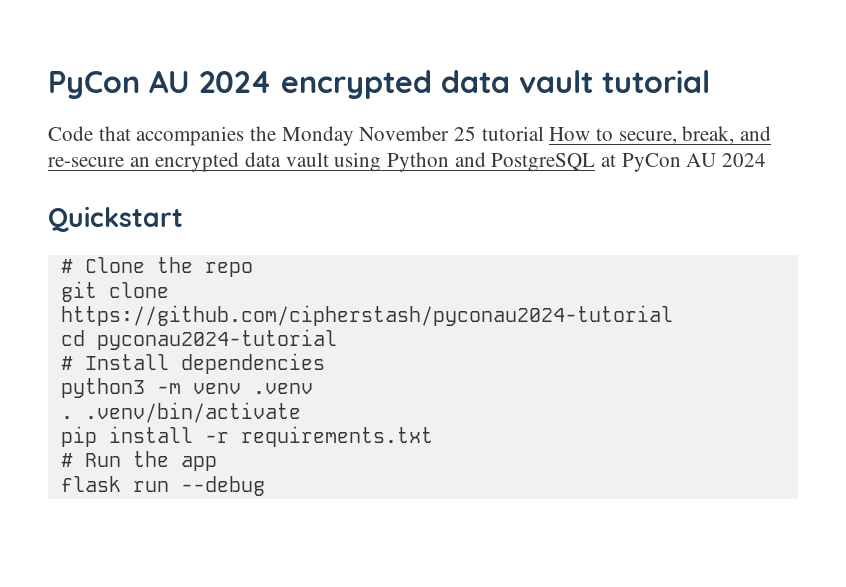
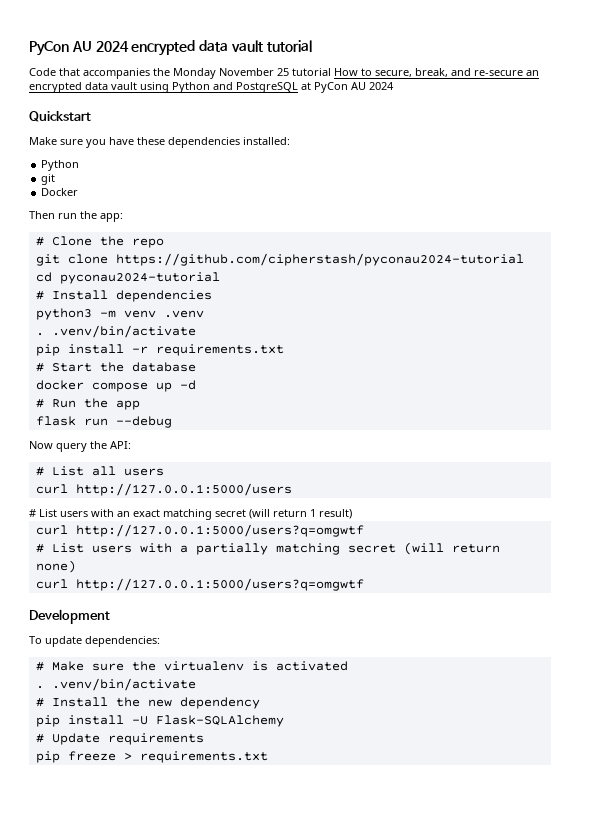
+ Make sure you have these dependencies installed:
+ Python
+ git
+ Docker
+ Then run the app:
+ # Start the database
+ docker compose up -d
+ Now query the API:
+ # List all users
+ curl http://127.0.0.1:5000/users
+ # List users with an exact matching secret (will return 1 result)
+ curl http://127.0.0.1:5000/users?q=omgwtf
+ # List users with a partially matching secret (will return none)
+ curl http://127.0.0.1:5000/users?q=omgwtf
+ Development
+ To update dependencies:
+ # Make sure the virtualenv is activated
+ . .venv/bin/activate
+ # Install the new dependency
+ pip install -U Flask-SQLAlchemy
+ # Update requirements
+ pip freeze > requirements.txt

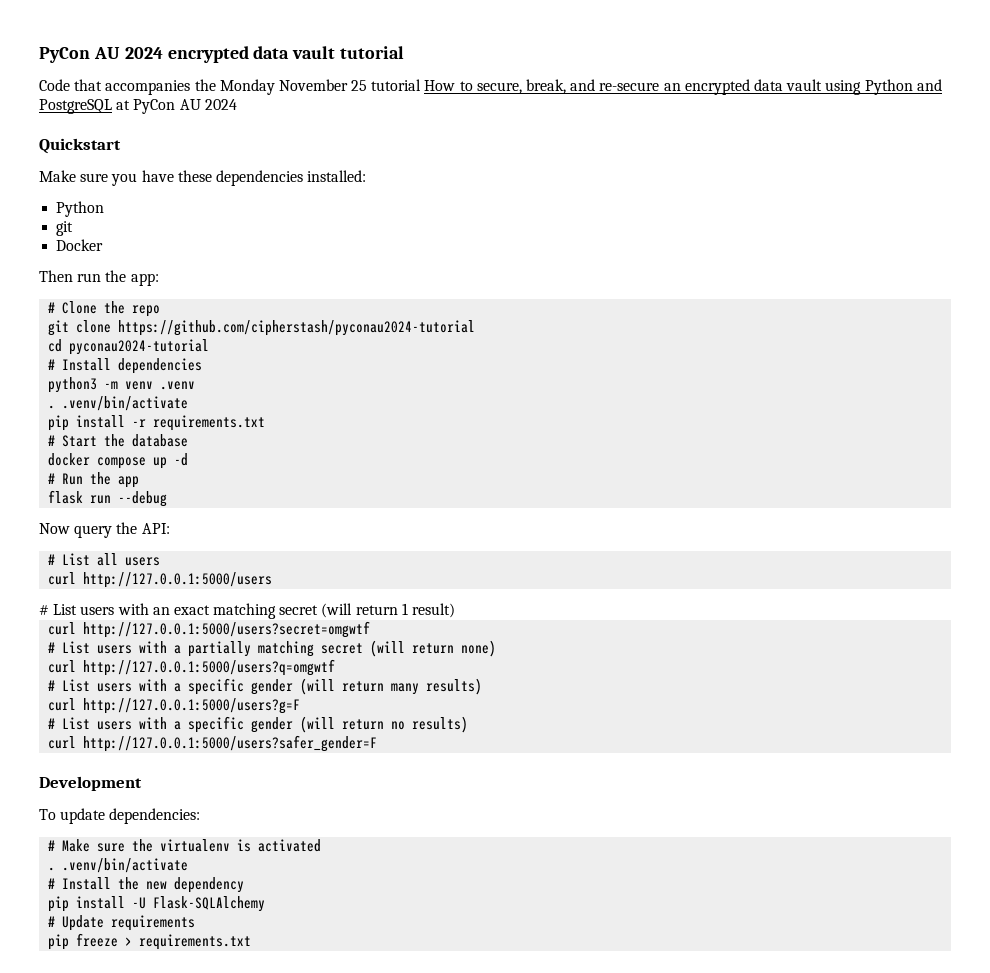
  # List users with an exact matching secret (will return 1 result)
- curl http://127.0.0.1:5000/users?q=omgwtf
+ curl http://127.0.0.1:5000/users?secret=omgwtf
+ # List users with a specific gender (will return many results)
+ curl http://127.0.0.1:5000/users?g=F
+ # List users with a specific gender (will return no results)
+ curl http://127.0.0.1:5000/users?safer_gender=F

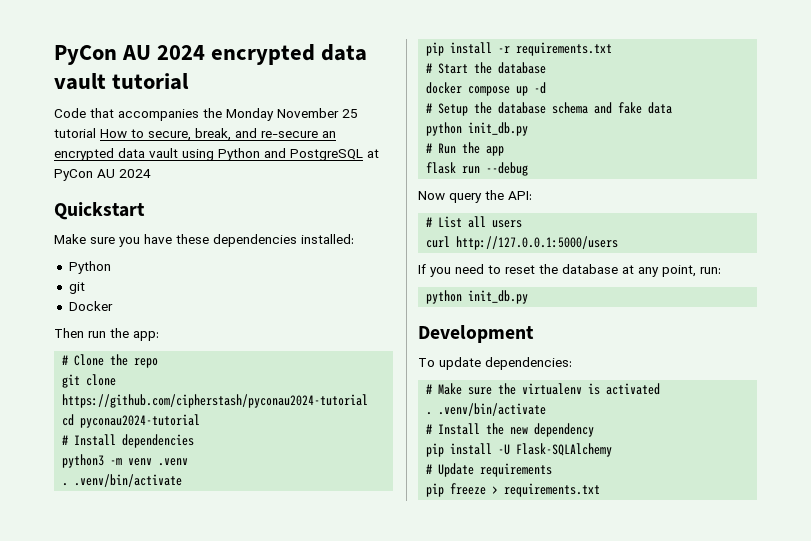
+ # Setup the database schema and fake data
+ python init_db.py
- # List users with an exact matching secret (will return 1 result)
- curl http://127.0.0.1:5000/users?secret=omgwtf
- # List users with a partially matching secret (will return none)
- curl http://127.0.0.1:5000/users?q=omgwtf
- # List users with a specific gender (will return many results)
- curl http://127.0.0.1:5000/users?g=F
- # List users with a specific gender (will return no results)
- curl http://127.0.0.1:5000/users?safer_gender=F
+ If you need to reset the database at any point, run:
+ python init_db.py

